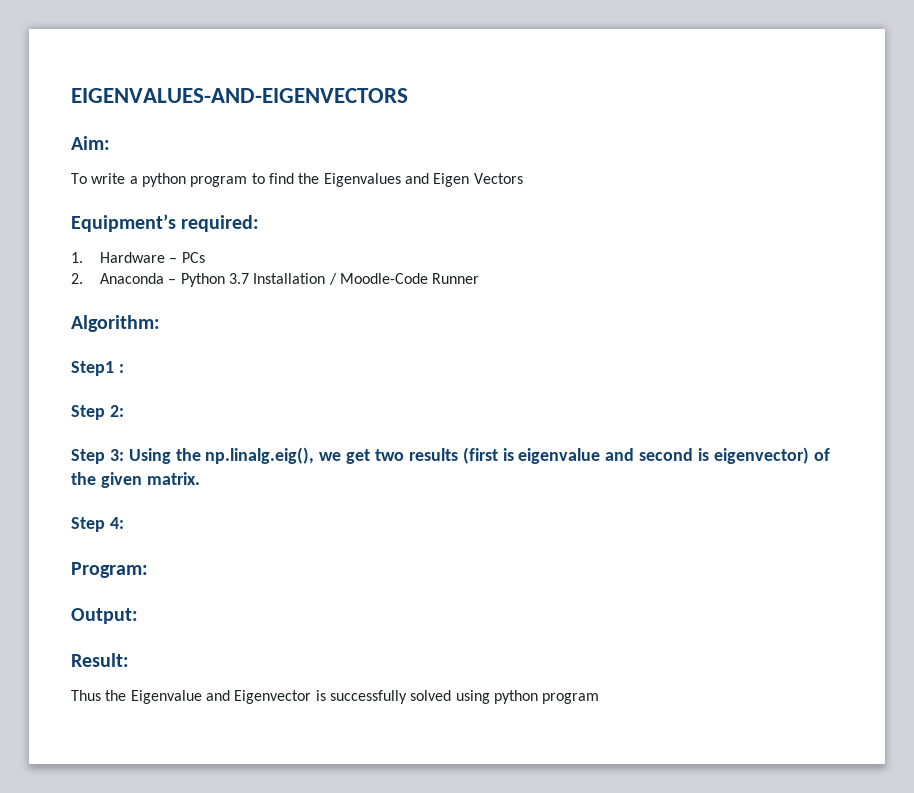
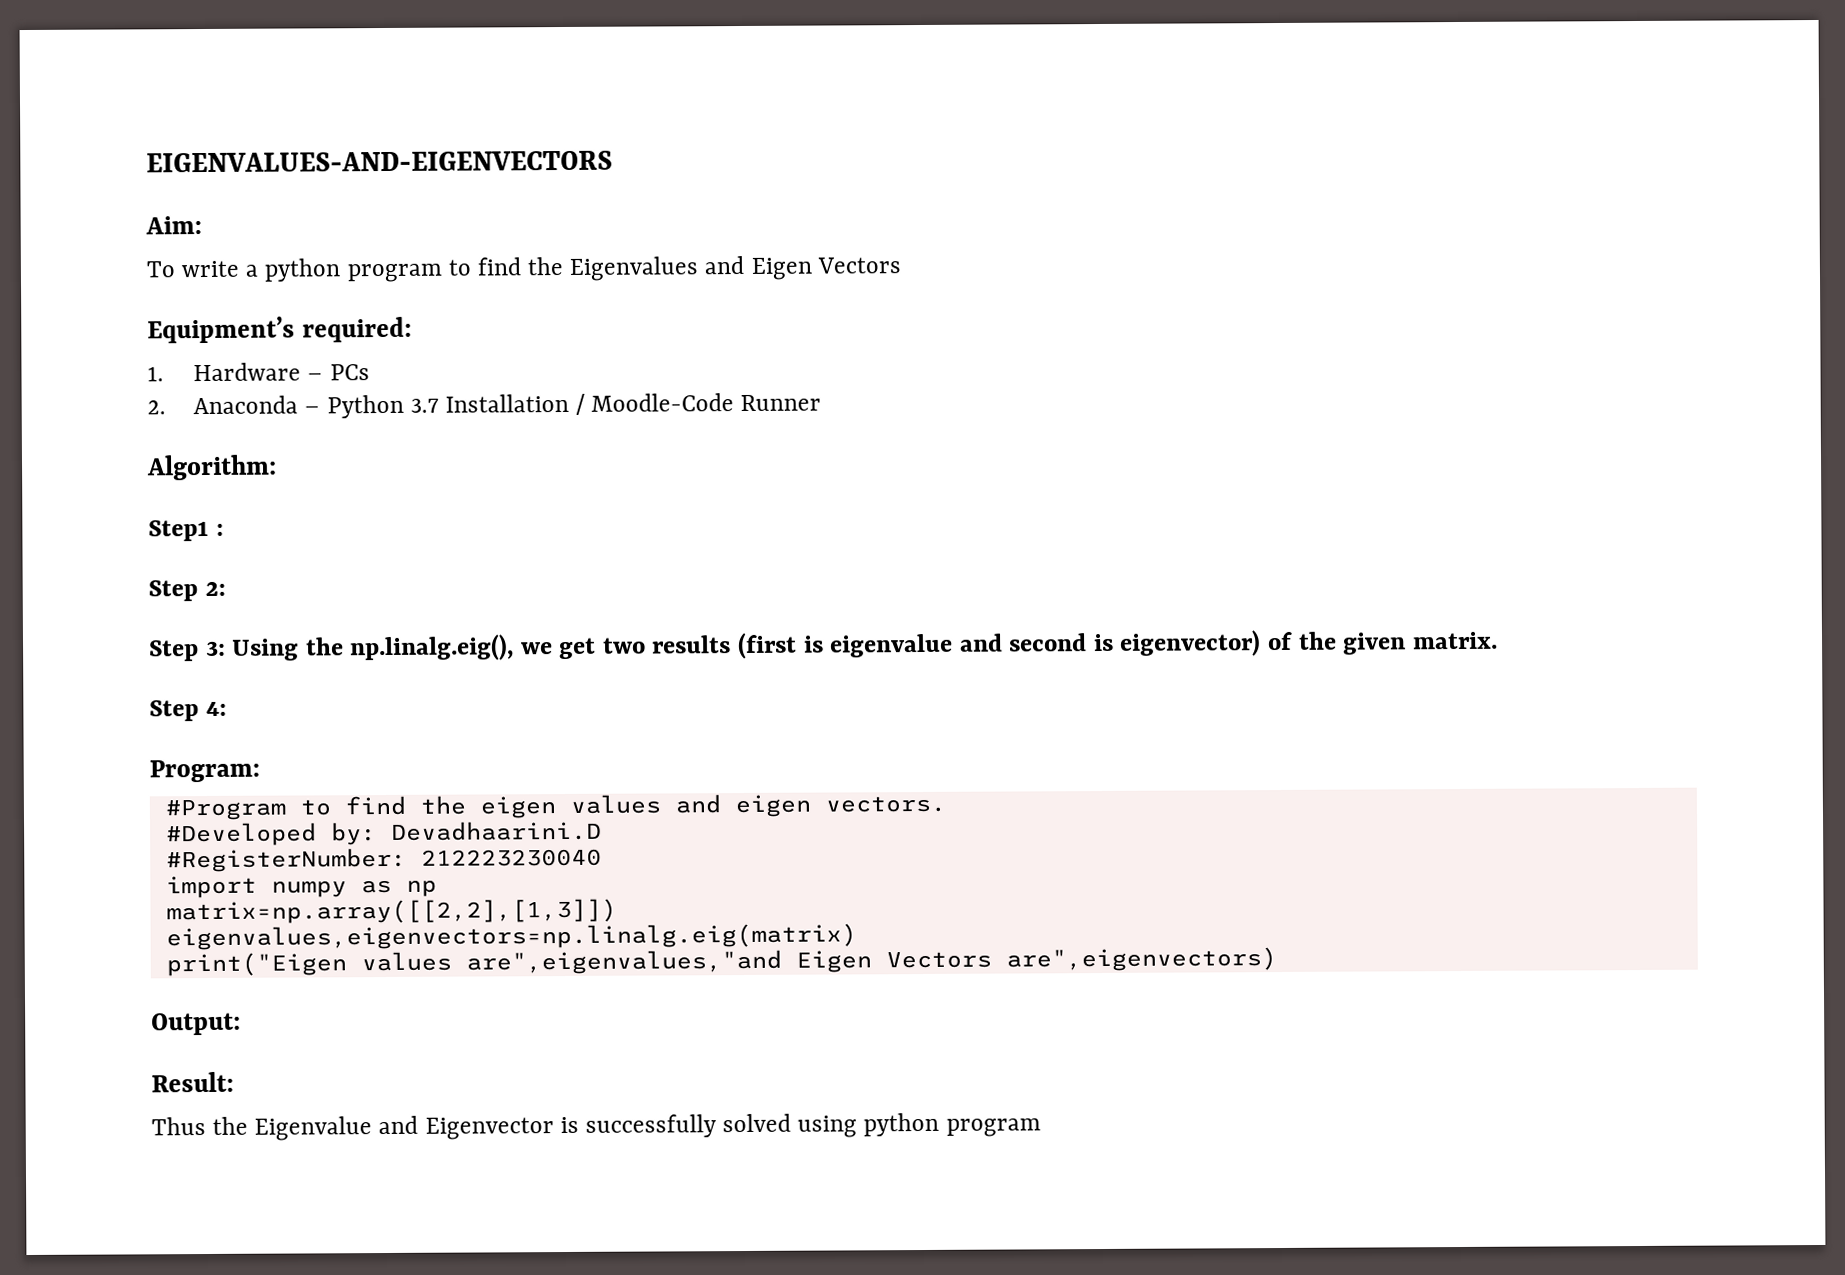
+ #Program to find the eigen values and eigen vectors.
+ #Developed by: Devadhaarini.D
+ #RegisterNumber: 212223230040
+ import numpy as np
+ matrix=np.array([[2,2],[1,3]])
+ eigenvalues,eigenvectors=np.linalg.eig(matrix)
+ print("Eigen values are",eigenvalues,"and Eigen Vectors are",eigenvectors)

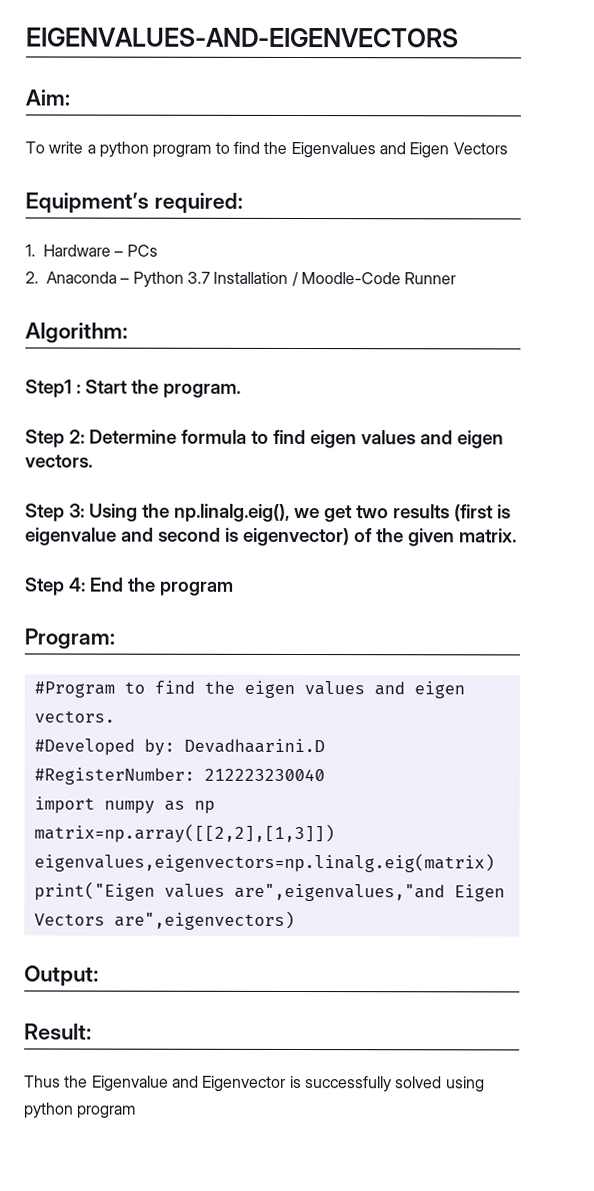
- Step1 :
+ Step1 : Start the program.
- Step 2:
+ Step 2: Determine formula to find eigen values and eigen vectors.
- Step 4:
+ Step 4: End the program

